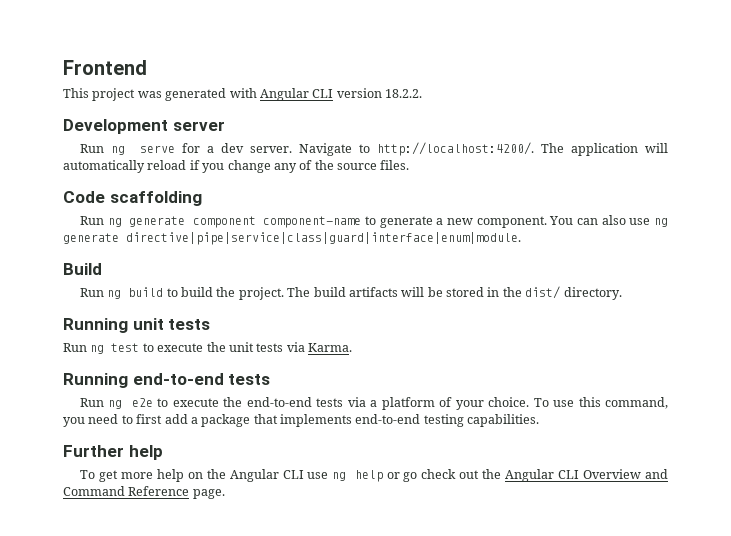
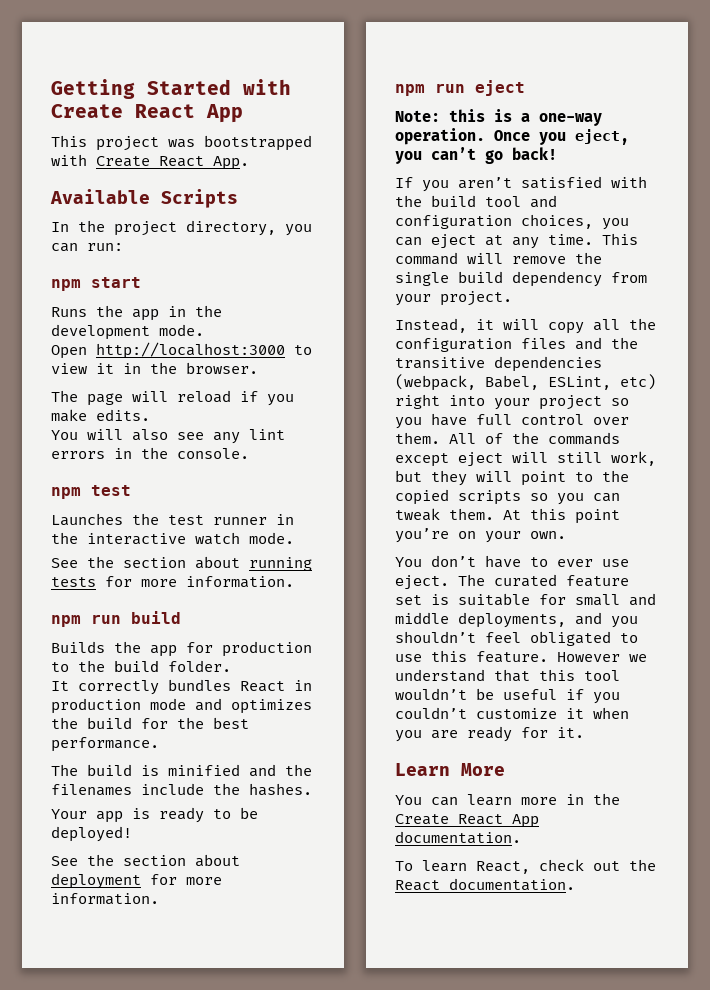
- Frontend
- This project was generated with Angular CLI version 18.2.2.
- Development server
- Run ng serve for a dev server. Navigate to http://localhost:4200/. The application will automatically reload if you change any of the source files.
- Code scaffolding
- Run ng generate component component-name to generate a new component. You can also use ng generate directive|pipe|service|class|guard|interface|enum|module.
- Build
- Run ng build to build the project. The build artifacts will be stored in the dist/ directory.
- Running unit tests
- Run ng test to execute the unit tests via Karma.
- Running end-to-end tests
- Run ng e2e to execute the end-to-end tests via a platform of your choice. To use this command, you need to first add a package that implements end-to-end testing capabilities.
- Further help
- To get more help on the Angular CLI use ng help or go check out the Angular CLI Overview and Command Reference page.
+ Getting Started with Create React App
+ This project was bootstrapped with Create React App.
+ Available Scripts
+ In the project directory, you can run:
+ npm start
+ Runs the app in the development mode.
+ Open http://localhost:3000 to view it in the browser.
+ The page will reload if you make edits.
+ You will also see any lint errors in the console.
+ npm test
+ Launches the test runner in the interactive watch mode.
+ See the section about running tests for more information.
+ npm run build
+ Builds the app for production to the build folder.
+ It correctly bundles React in production mode and optimizes the build for the best performance.
+ The build is minified and the filenames include the hashes.
+ Your app is ready to be deployed!
+ See the section about deployment for more information.
+ npm run eject
+ Note: this is a one-way operation. Once you eject, you can’t go back!
+ If you aren’t satisfied with the build tool and configuration choices, you can eject at any time. This command will remove the single build dependency from your project.
+ Instead, it will copy all the configuration files and the transitive dependencies (webpack, Babel, ESLint, etc) right into your project so you have full control over them. All of the commands except eject will still work, but they will point to the copied scripts so you can tweak them. At this point you’re on your own.
+ You don’t have to ever use eject. The curated feature set is suitable for small and middle deployments, and you shouldn’t feel obligated to use this feature. However we understand that this tool wouldn’t be useful if you couldn’t customize it when you are ready for it.
+ Learn More
+ You can learn more in the Create React App documentation.
+ To learn React, check out the React documentation.

